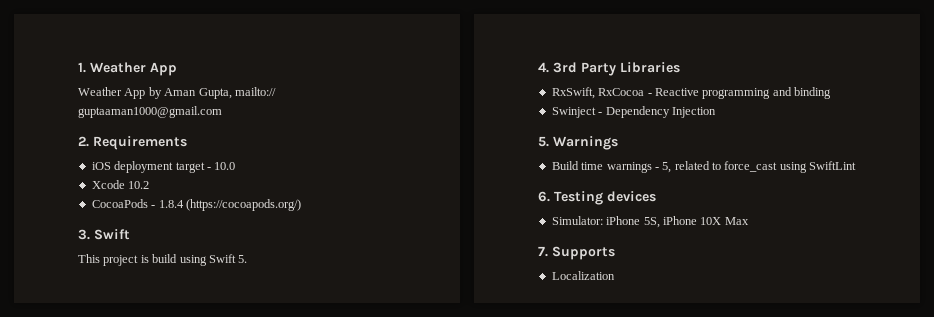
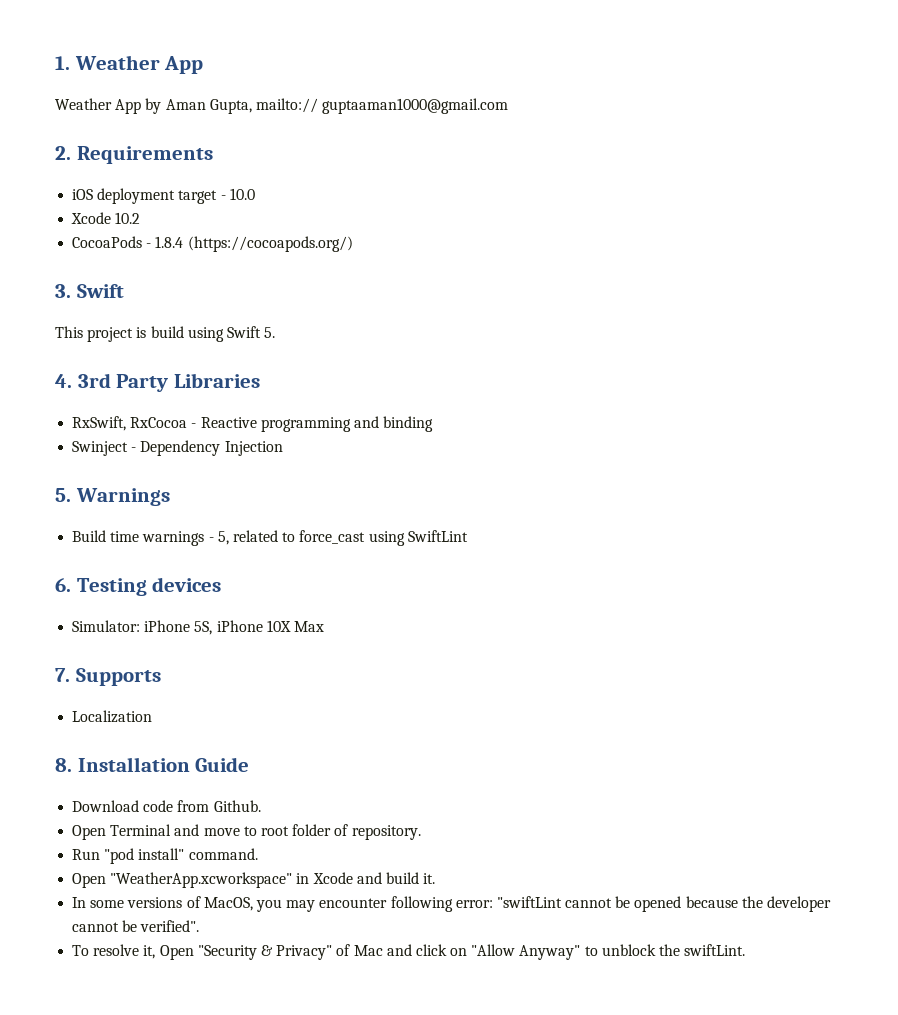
+ 8. Installation Guide
+ Download code from Github.
+ Open Terminal and move to root folder of repository.
+ Run "pod install" command.
+ Open "WeatherApp.xcworkspace" in Xcode and build it.
+ In some versions of MacOS, you may encounter following error: "swiftLint cannot be opened because the developer cannot be verified".
+ To resolve it, Open "Security & Privacy" of Mac and click on "Allow Anyway" to unblock the swiftLint.

